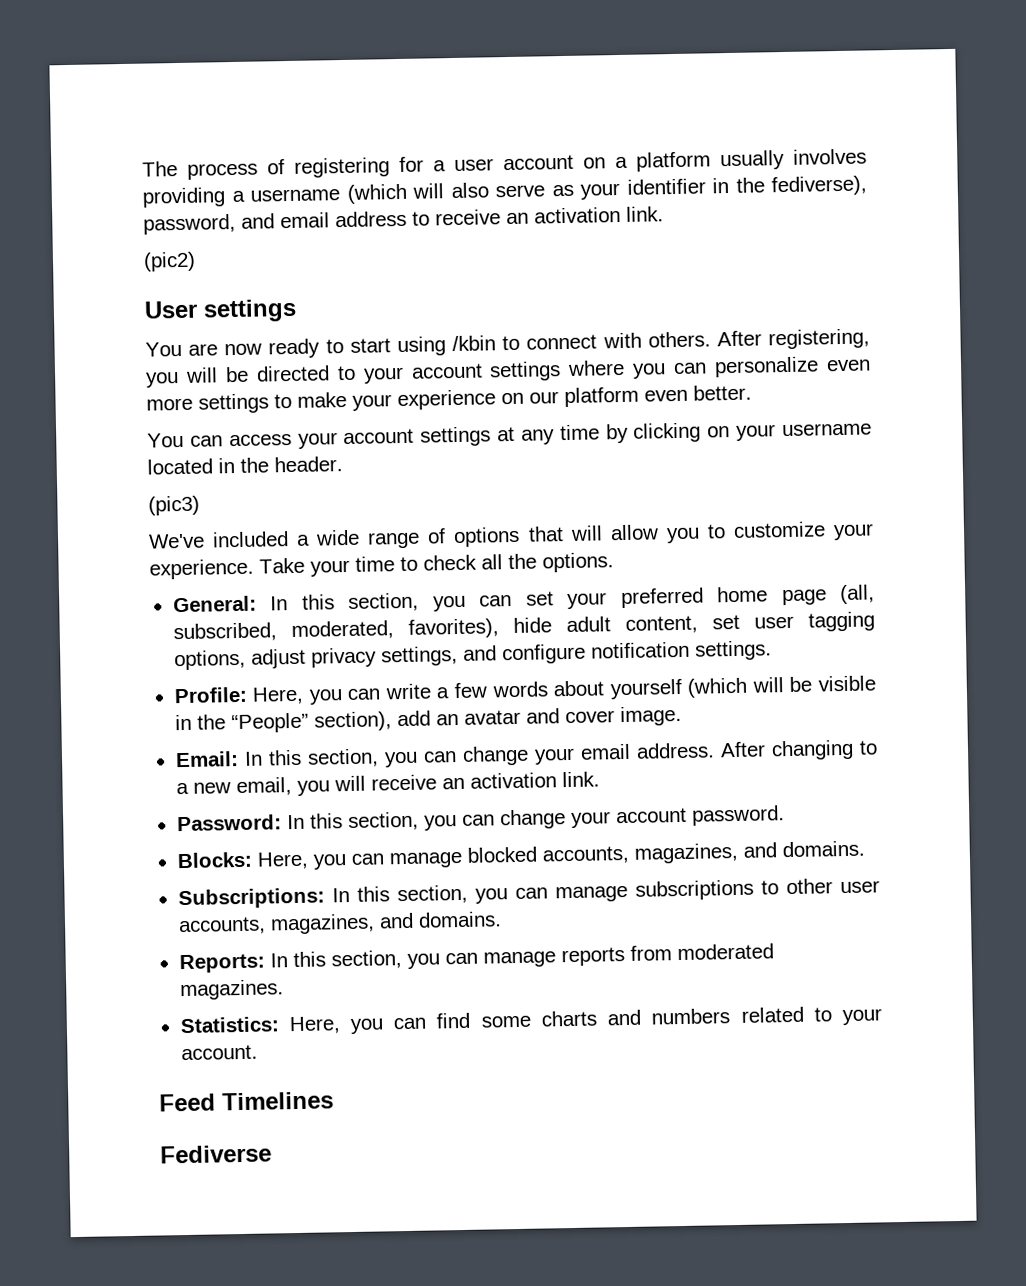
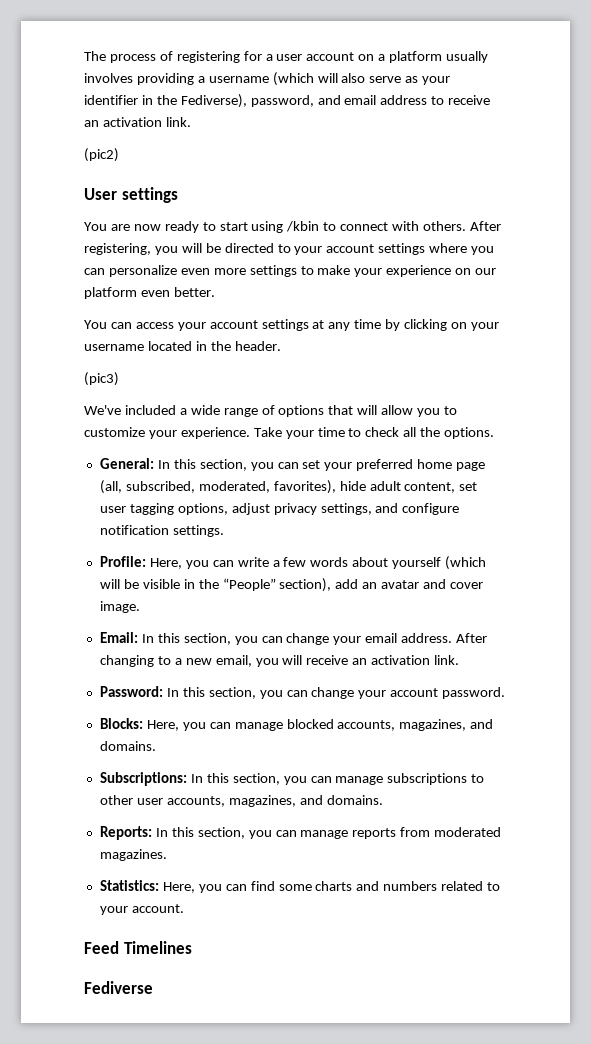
- The process of registering for a user account on a platform usually involves providing a username (which will also serve as your identifier in the fediverse), password, and email address to receive an activation link.
+ The process of registering for a user account on a platform usually involves providing a username (which will also serve as your identifier in the Fediverse), password, and email address to receive an activation link.

